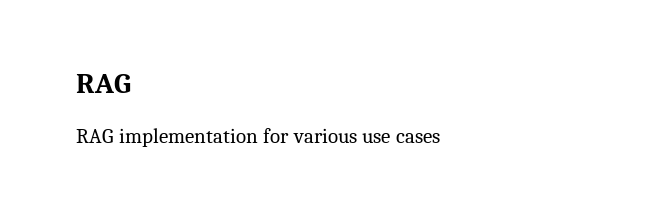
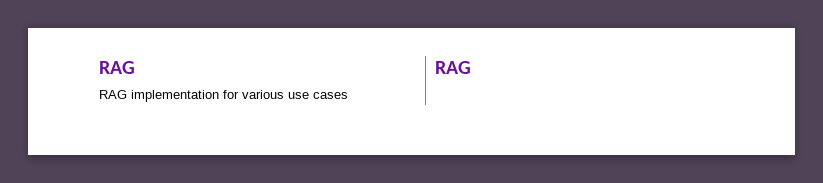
  RAG implementation for various use cases
+ RAG

